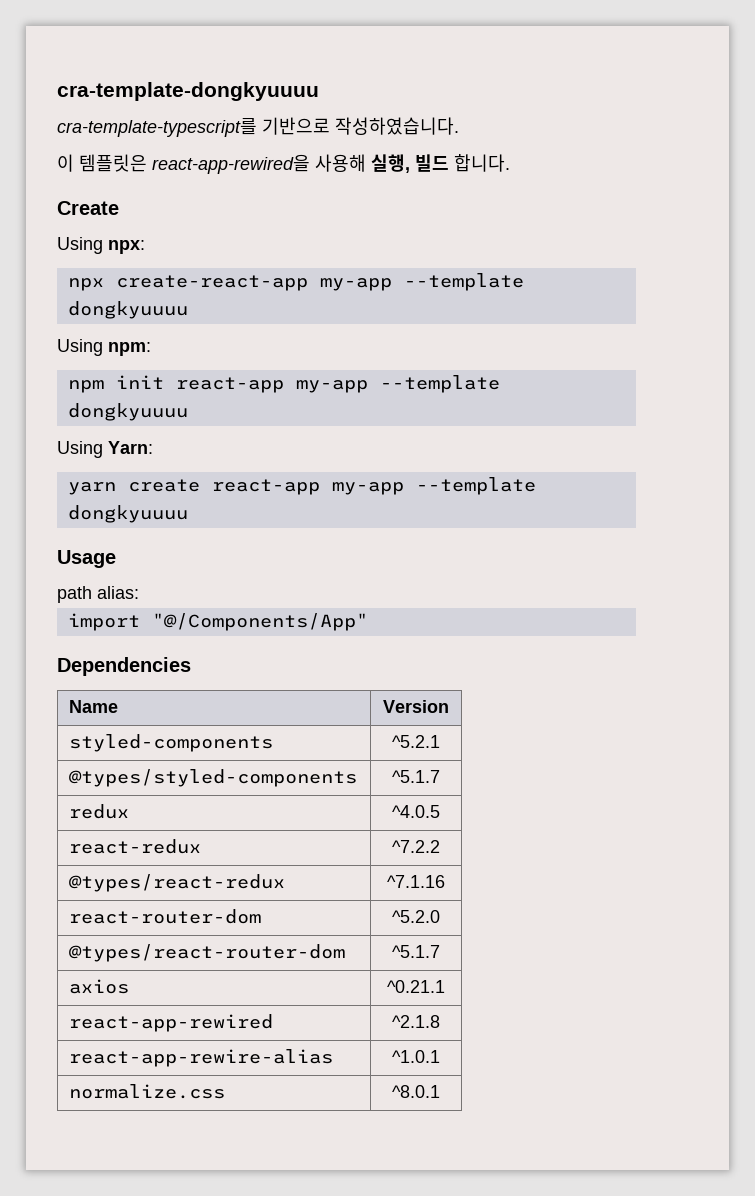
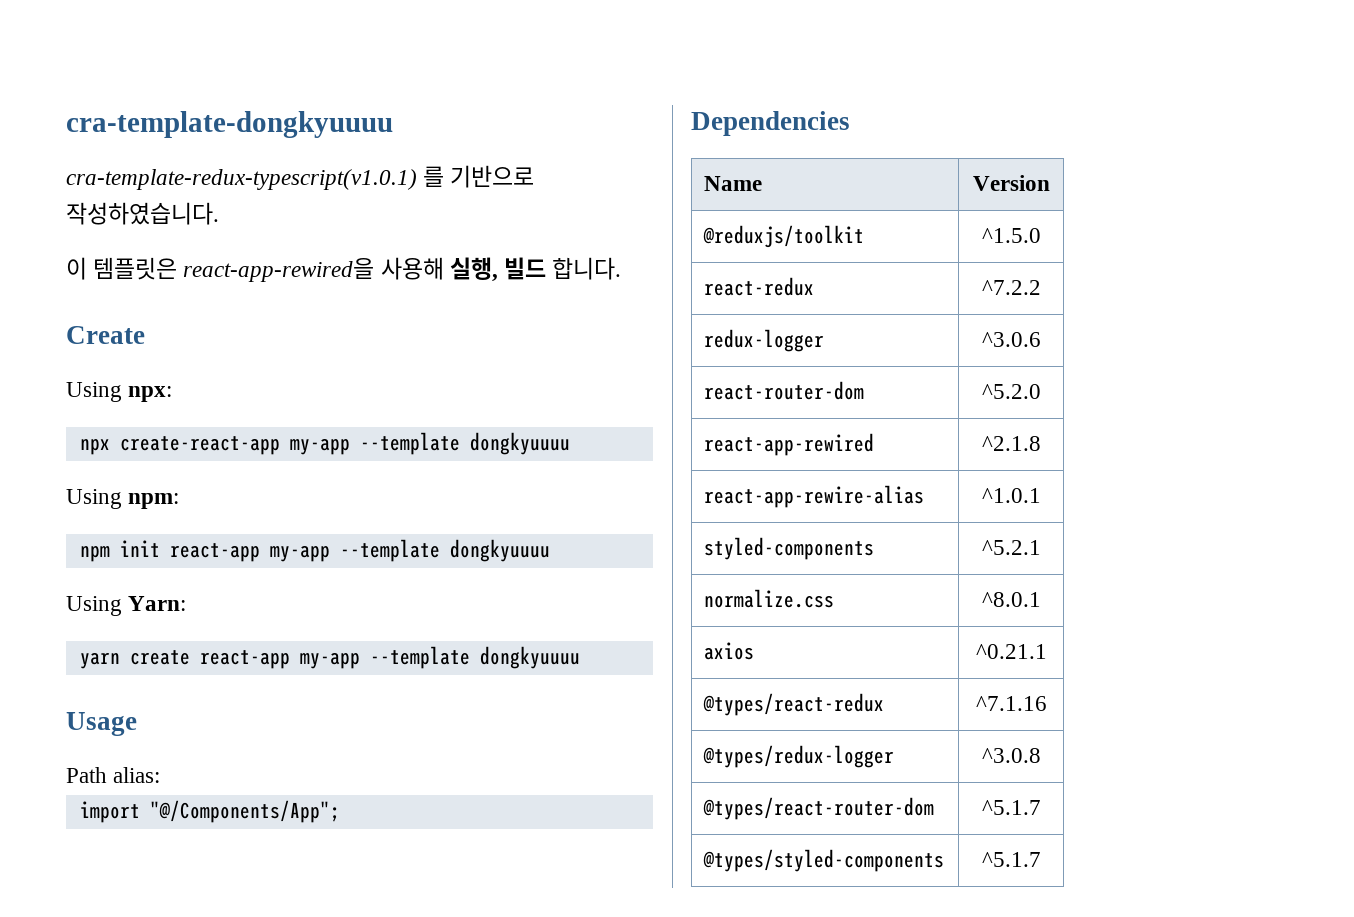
- cra-template-typescript를 기반으로 작성하였습니다.
+ cra-template-redux-typescript(v1.0.1) 를 기반으로 작성하였습니다.
- path alias:
+ Path alias:
- import "@/Components/App"
+ import "@/Components/App";
- styled-components | ^5.2.1
- @types/styled-components | ^5.1.7
- redux | ^4.0.5
+ @reduxjs/toolkit | ^1.5.0
- @types/react-redux | ^7.1.16
+ redux-logger | ^3.0.6
- @types/react-router-dom | ^5.1.7
- axios | ^0.21.1
+ styled-components | ^5.2.1
+ axios | ^0.21.1
+ @types/react-redux | ^7.1.16
+ @types/redux-logger | ^3.0.8
+ @types/react-router-dom | ^5.1.7
+ @types/styled-components | ^5.1.7

